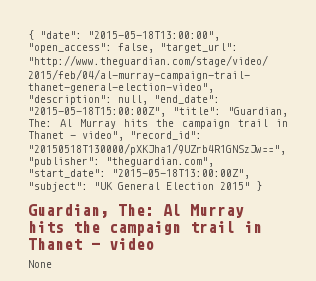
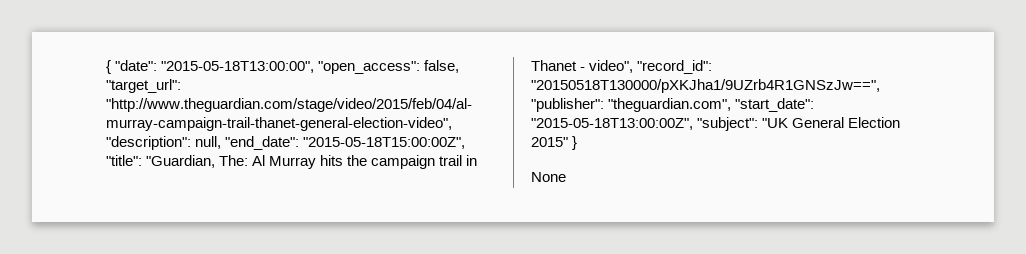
- Guardian, The: Al Murray hits the campaign trail in Thanet - video

